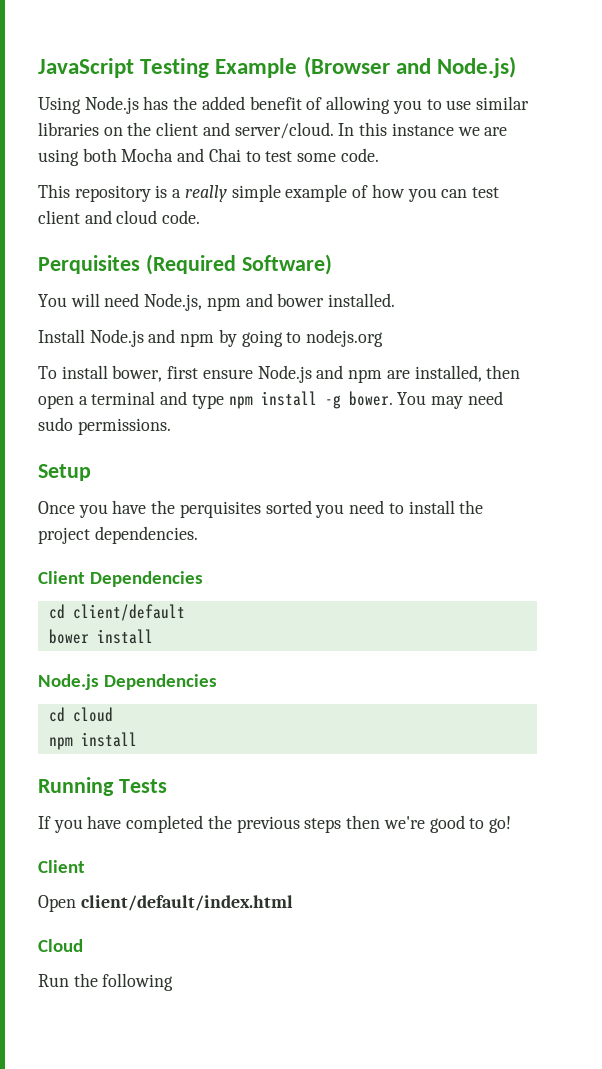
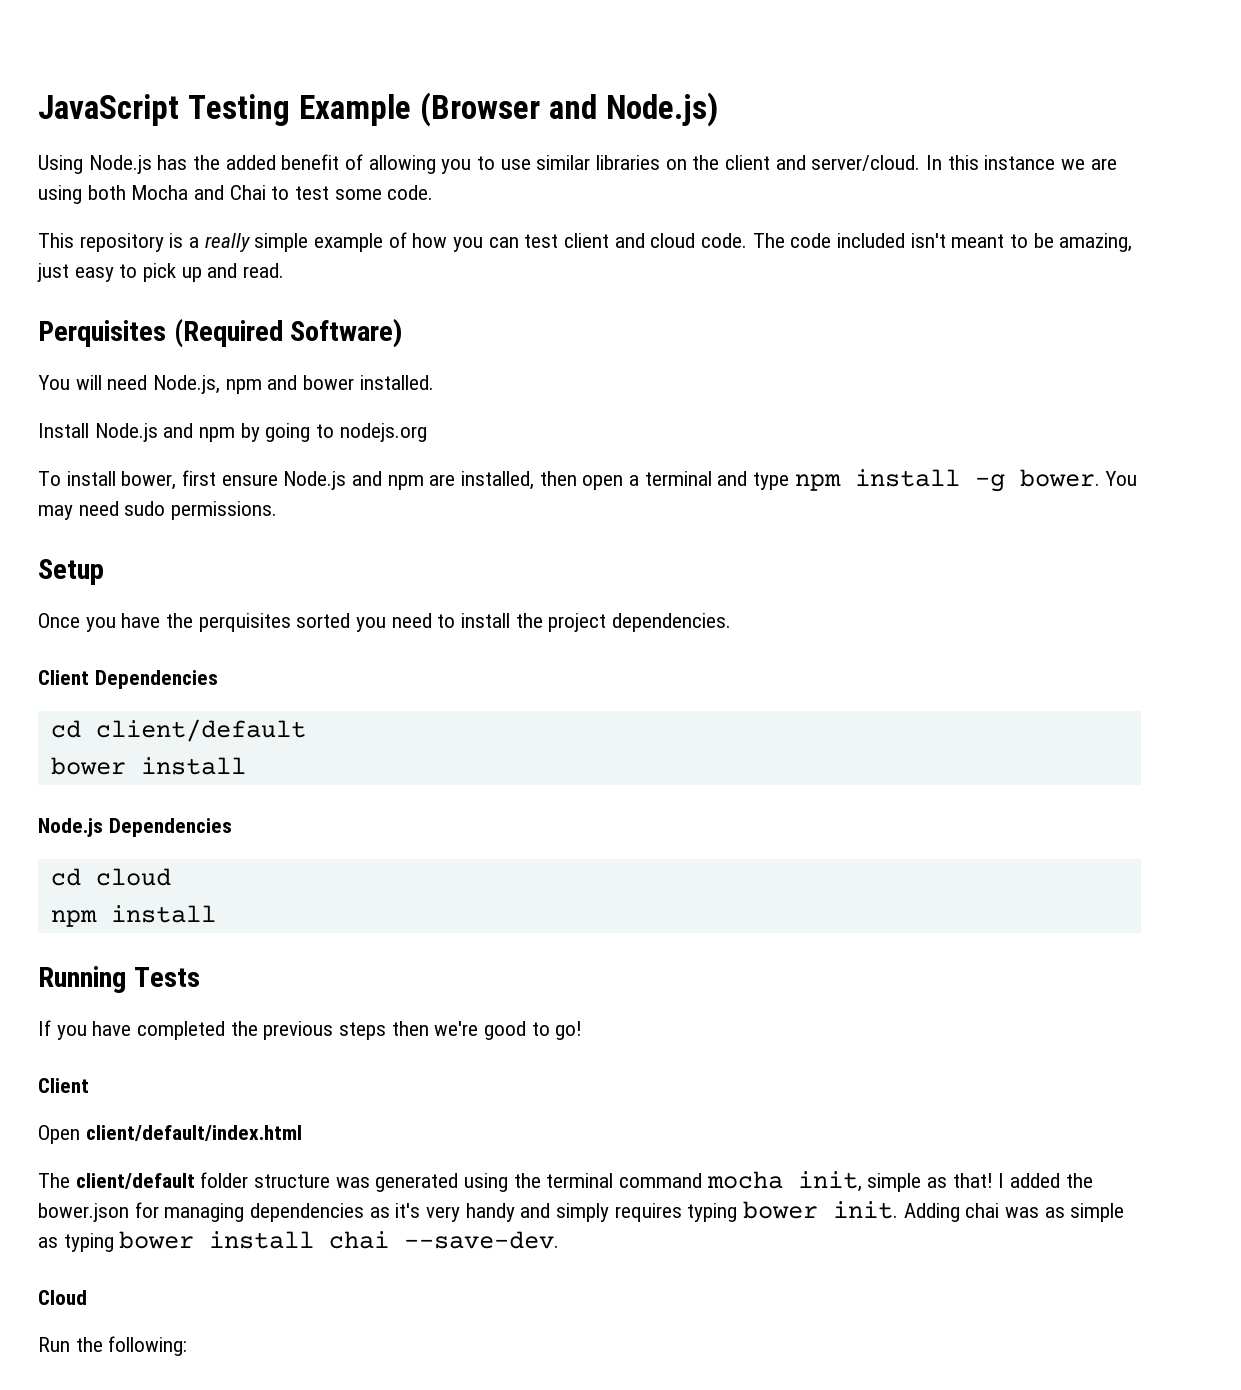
+ The code included isn't meant to be amazing, just easy to pick up and read.
+ The client/default folder structure was generated using the terminal command mocha init, simple as that! I added the bower.json for managing dependencies as it's very handy and simply requires typing bower init. Adding chai was as simple as typing bower install chai --save-dev.
- Run the following
+ Run the following:

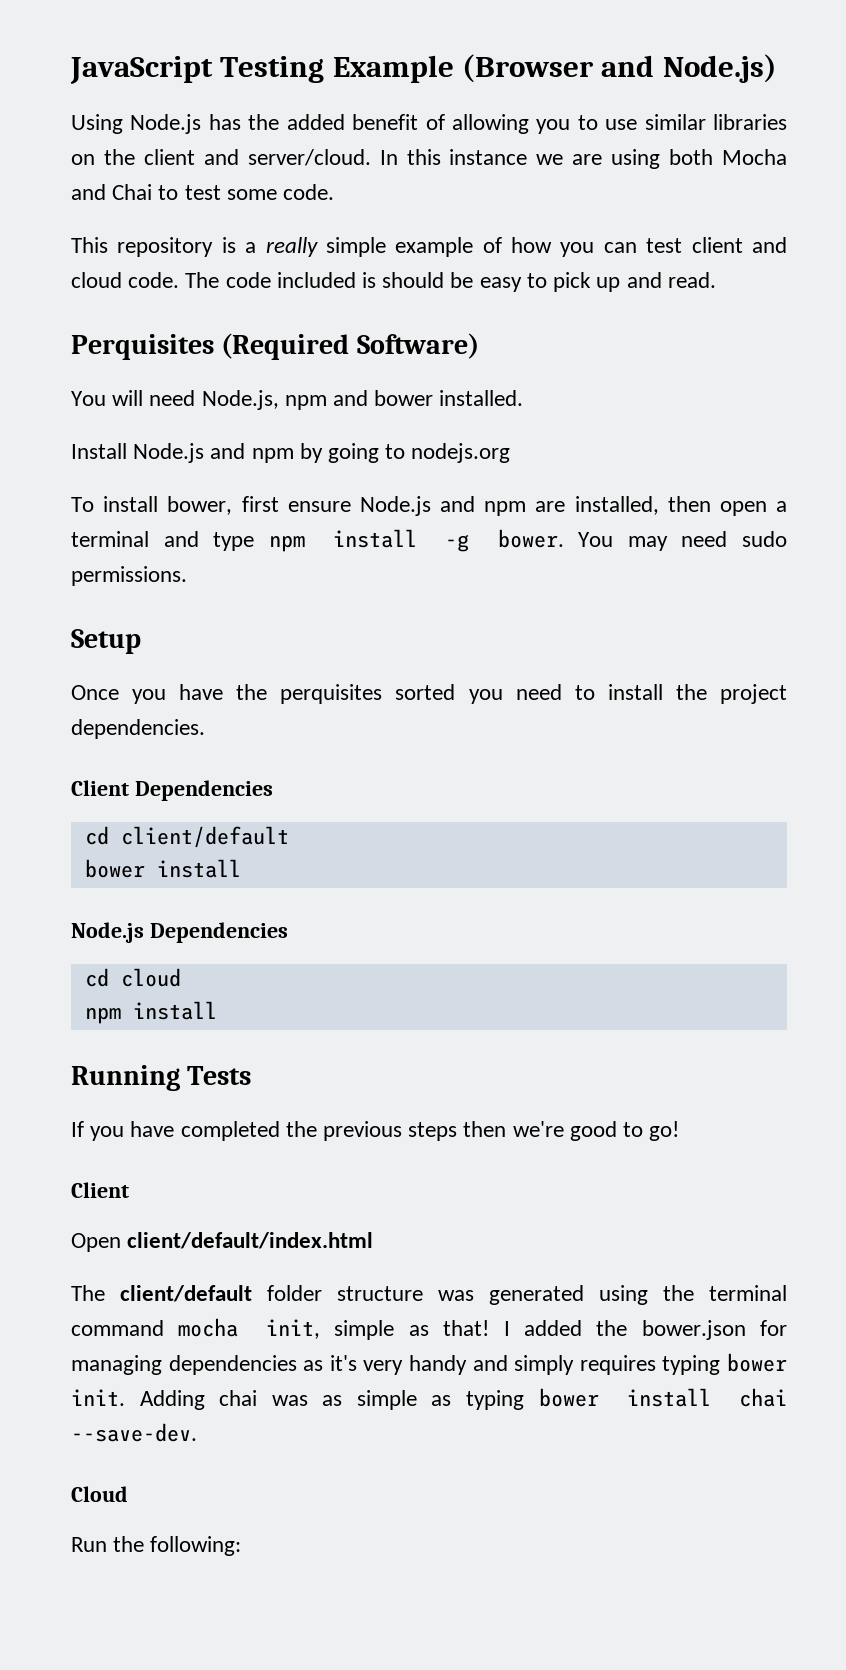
- The code included isn't meant to be amazing, just easy to pick up and read.
+ The code included is should be easy to pick up and read.

